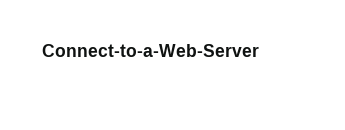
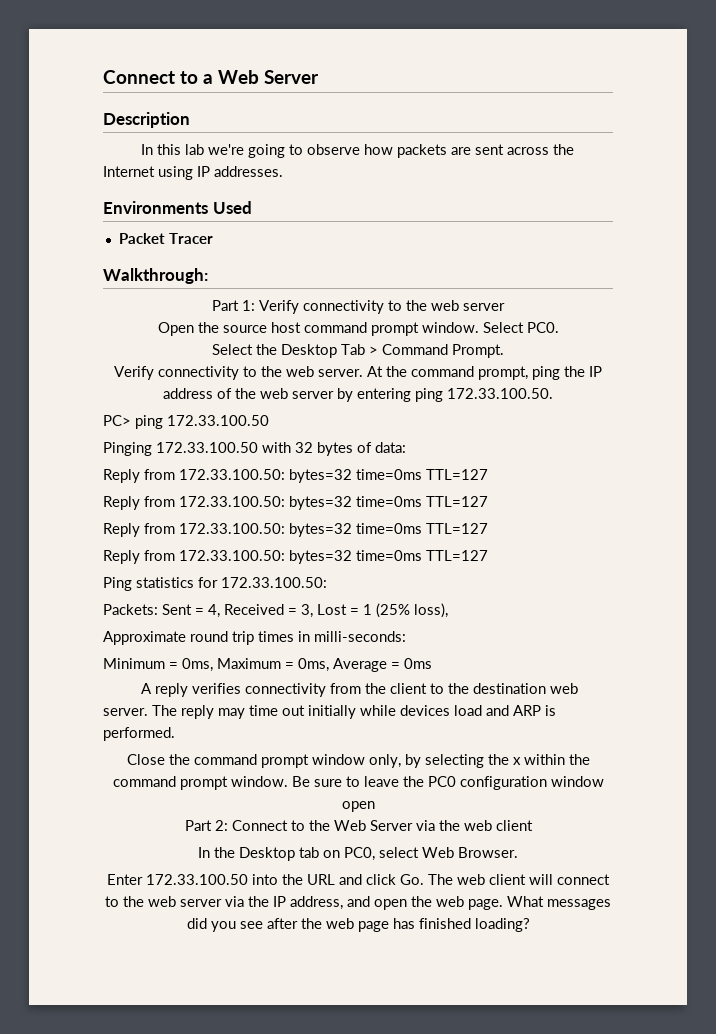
- Connect-to-a-Web-Server
+ Connect to a Web Server
+ Description
+ In this lab we're going to observe how packets are sent across the Internet using IP addresses.
+ Environments Used
+ Packet Tracer
+ Walkthrough:
+ Part 1: Verify connectivity to the web server
+ Open the source host command prompt window. Select PC0.
+ Select the Desktop Tab > Command Prompt.
+ Verify connectivity to the web server. At the command prompt, ping the IP address of the web server by entering ping 172.33.100.50.
+ PC> ping 172.33.100.50
+ Pinging 172.33.100.50 with 32 bytes of data:
+ Reply from 172.33.100.50: bytes=32 time=0ms TTL=127
+ Reply from 172.33.100.50: bytes=32 time=0ms TTL=127
+ Reply from 172.33.100.50: bytes=32 time=0ms TTL=127
+ Reply from 172.33.100.50: bytes=32 time=0ms TTL=127
+ Ping statistics for 172.33.100.50:
+ Packets: Sent = 4, Received = 3, Lost = 1 (25% loss),
+ Approximate round trip times in milli-seconds:
+ Minimum = 0ms, Maximum = 0ms, Average = 0ms
+ A reply verifies connectivity from the client to the destination web server. The reply may time out initially while devices load and ARP is performed.
+ Close the command prompt window only, by selecting the x within the command prompt window. Be sure to leave the PC0 configuration window open
+ Part 2: Connect to the Web Server via the web client
+ In the Desktop tab on PC0, select Web Browser.
+ Enter 172.33.100.50 into the URL and click Go. The web client will connect to the web server via the IP address, and open the web page. What messages did you see after the web page has finished loading?

